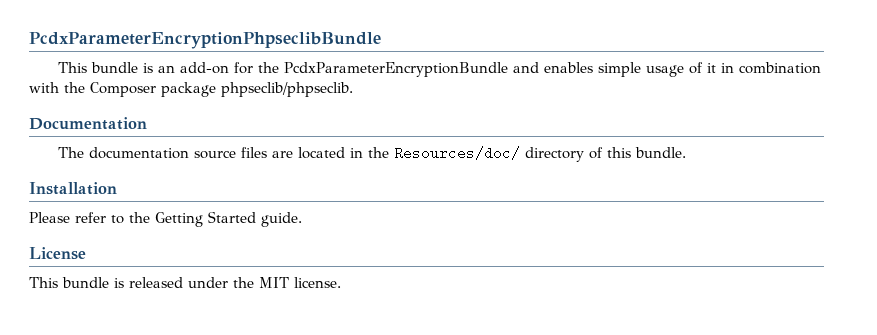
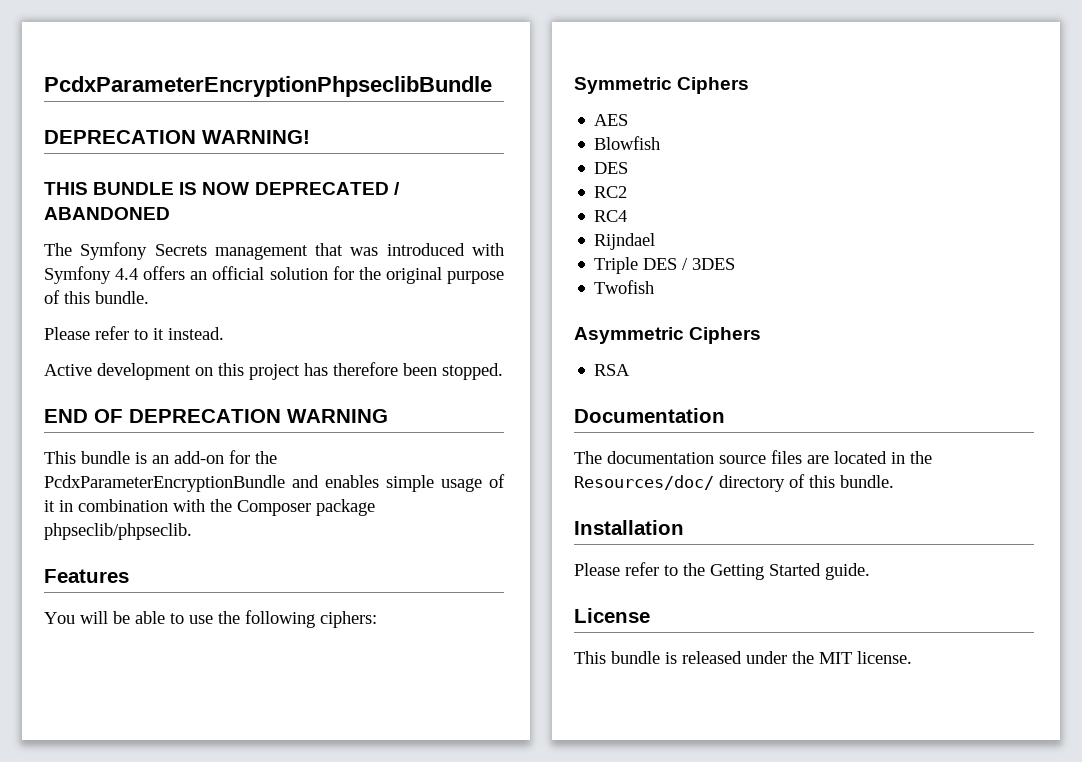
+ DEPRECATION WARNING!
+ THIS BUNDLE IS NOW DEPRECATED / ABANDONED
+ The Symfony Secrets management that was introduced with Symfony 4.4 offers an official solution for the original purpose of this bundle.
+ Please refer to it instead.
+ Active development on this project has therefore been stopped.
+ END OF DEPRECATION WARNING
+ Features
+ You will be able to use the following ciphers:
+ Symmetric Ciphers
+ AES
+ Blowfish
+ DES
+ RC2
+ RC4
+ Rijndael
+ Triple DES / 3DES
+ Twofish
+ Asymmetric Ciphers
+ RSA

